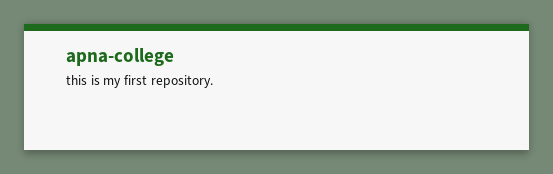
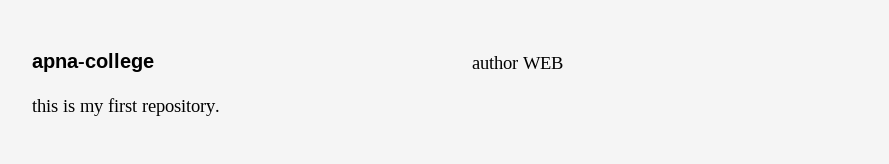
+ author WEB

